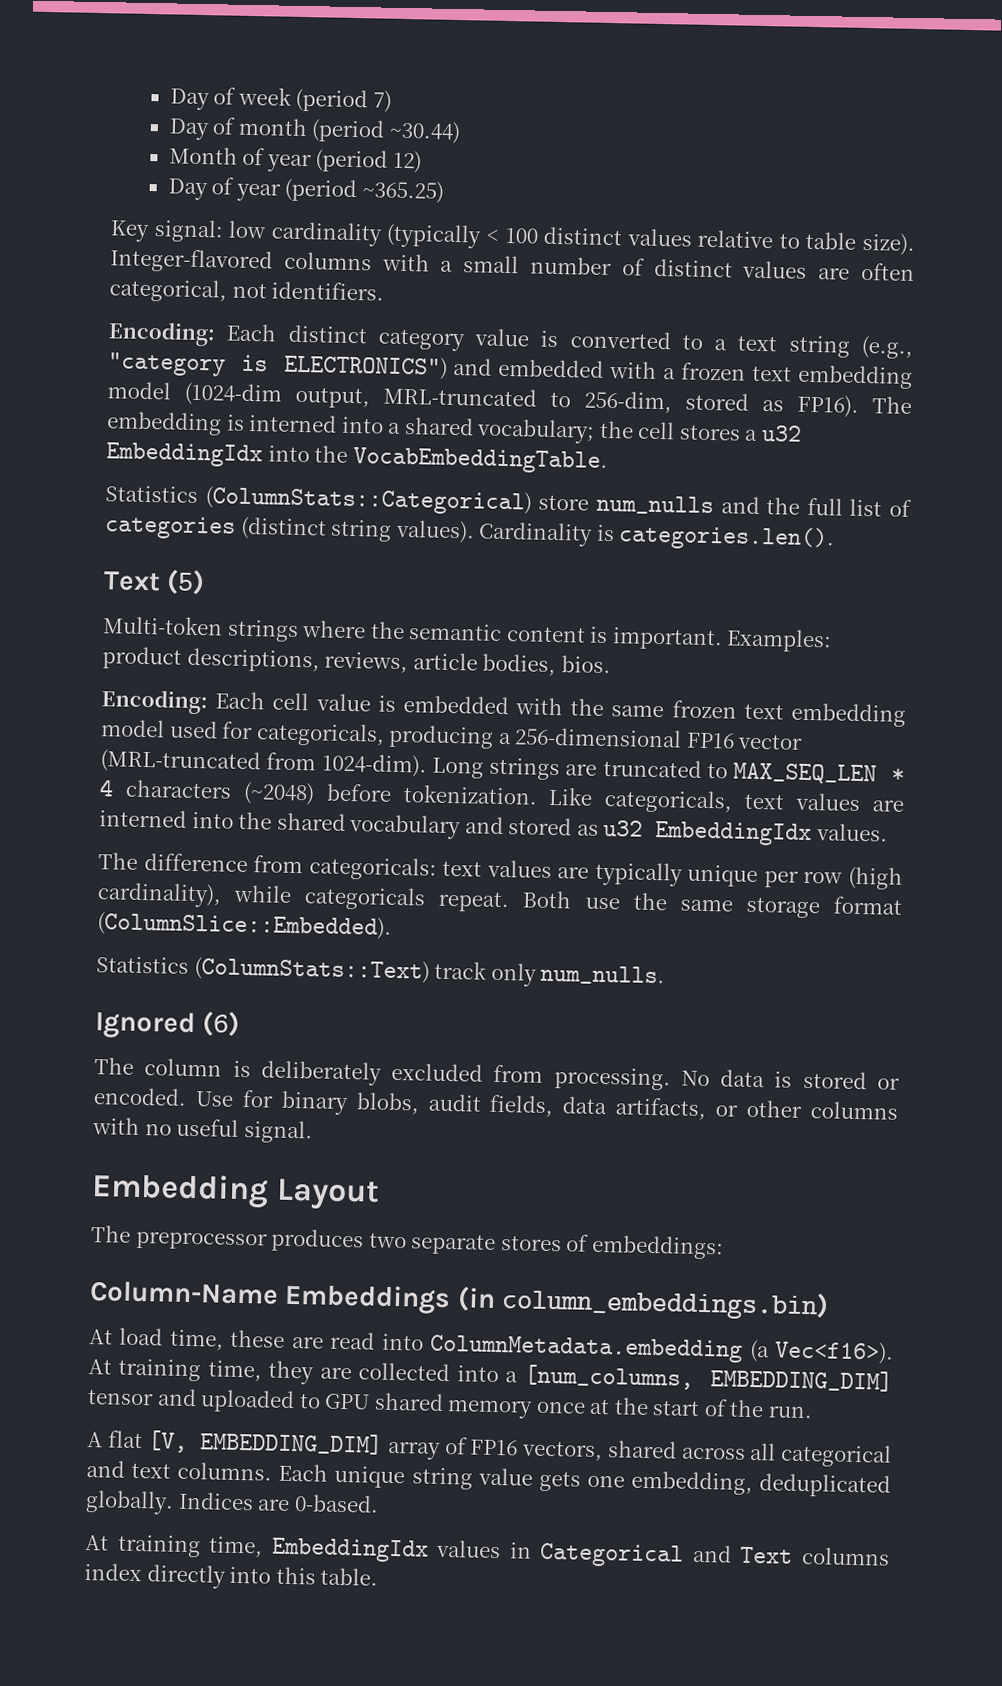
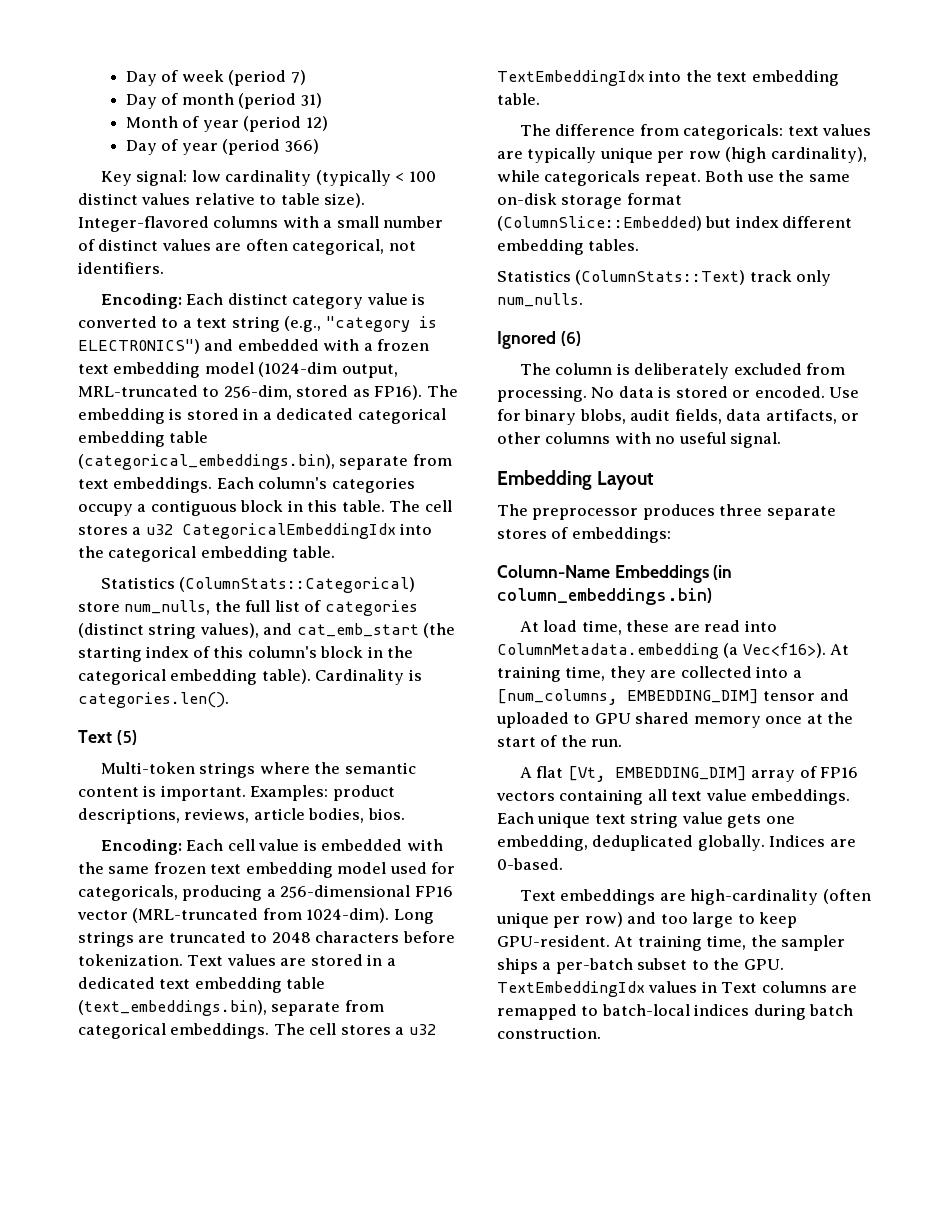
- Day of month (period ~30.44)
+ Day of month (period 31)
- Day of year (period ~365.25)
+ Day of year (period 366)
- The embedding is interned into a shared vocabulary; the cell stores a u32 EmbeddingIdx into the VocabEmbeddingTable.
+ The embedding is stored in a dedicated categorical embedding table (categorical_embeddings.bin), separate from text embeddings. Each column's categories occupy a contiguous block in this table. The cell stores a u32 CategoricalEmbeddingIdx into the categorical embedding table.
- Statistics (ColumnStats::Categorical) store num_nulls and the full list of categories (distinct string values).
+ Statistics (ColumnStats::Categorical) store num_nulls, the full list of categories (distinct string values), and cat_emb_start (the starting index of this column's block in the categorical embedding table).
- Long strings are truncated to MAX_SEQ_LEN * 4 characters (~2048) before tokenization. Like categoricals, text values are interned into the shared vocabulary and stored as u32 EmbeddingIdx values.
+ Long strings are truncated to 2048 characters before tokenization. Text values are stored in a dedicated text embedding table (text_embeddings.bin), separate from categorical embeddings. The cell stores a u32 TextEmbeddingIdx into the text embedding table.
- Both use the same storage format (ColumnSlice::Embedded).
+ Both use the same on-disk storage format (ColumnSlice::Embedded) but index different embedding tables.
- The preprocessor produces two separate stores of embeddings:
+ The preprocessor produces three separate stores of embeddings:
- A flat [V, EMBEDDING_DIM] array of FP16 vectors, shared across all categorical and text columns.
+ A flat [Vt, EMBEDDING_DIM] array of FP16 vectors containing all text value embeddings.
- Each unique string value gets one embedding, deduplicated globally.
+ Each unique text string value gets one embedding, deduplicated globally.
- At training time, EmbeddingIdx values in Categorical and Text columns index directly into this table.
+ Text embeddings are high-cardinality (often unique per row) and too large to keep GPU-resident. At training time, the sampler ships a per-batch subset to the GPU. TextEmbeddingIdx values in Text columns are remapped to batch-local indices during batch construction.

